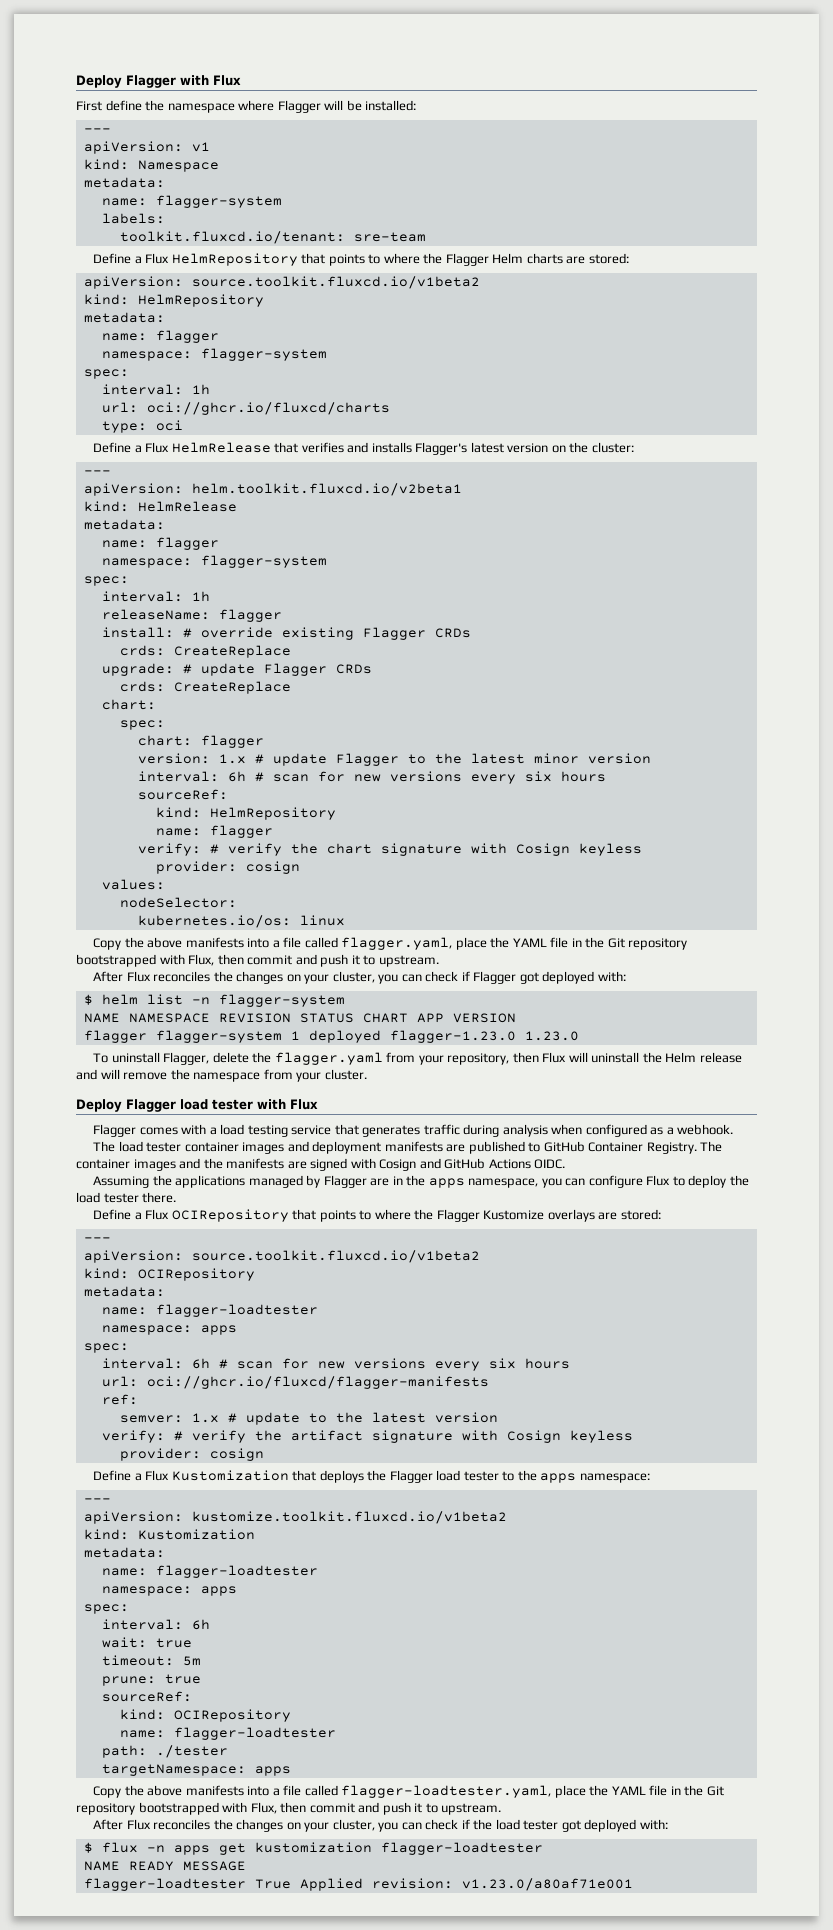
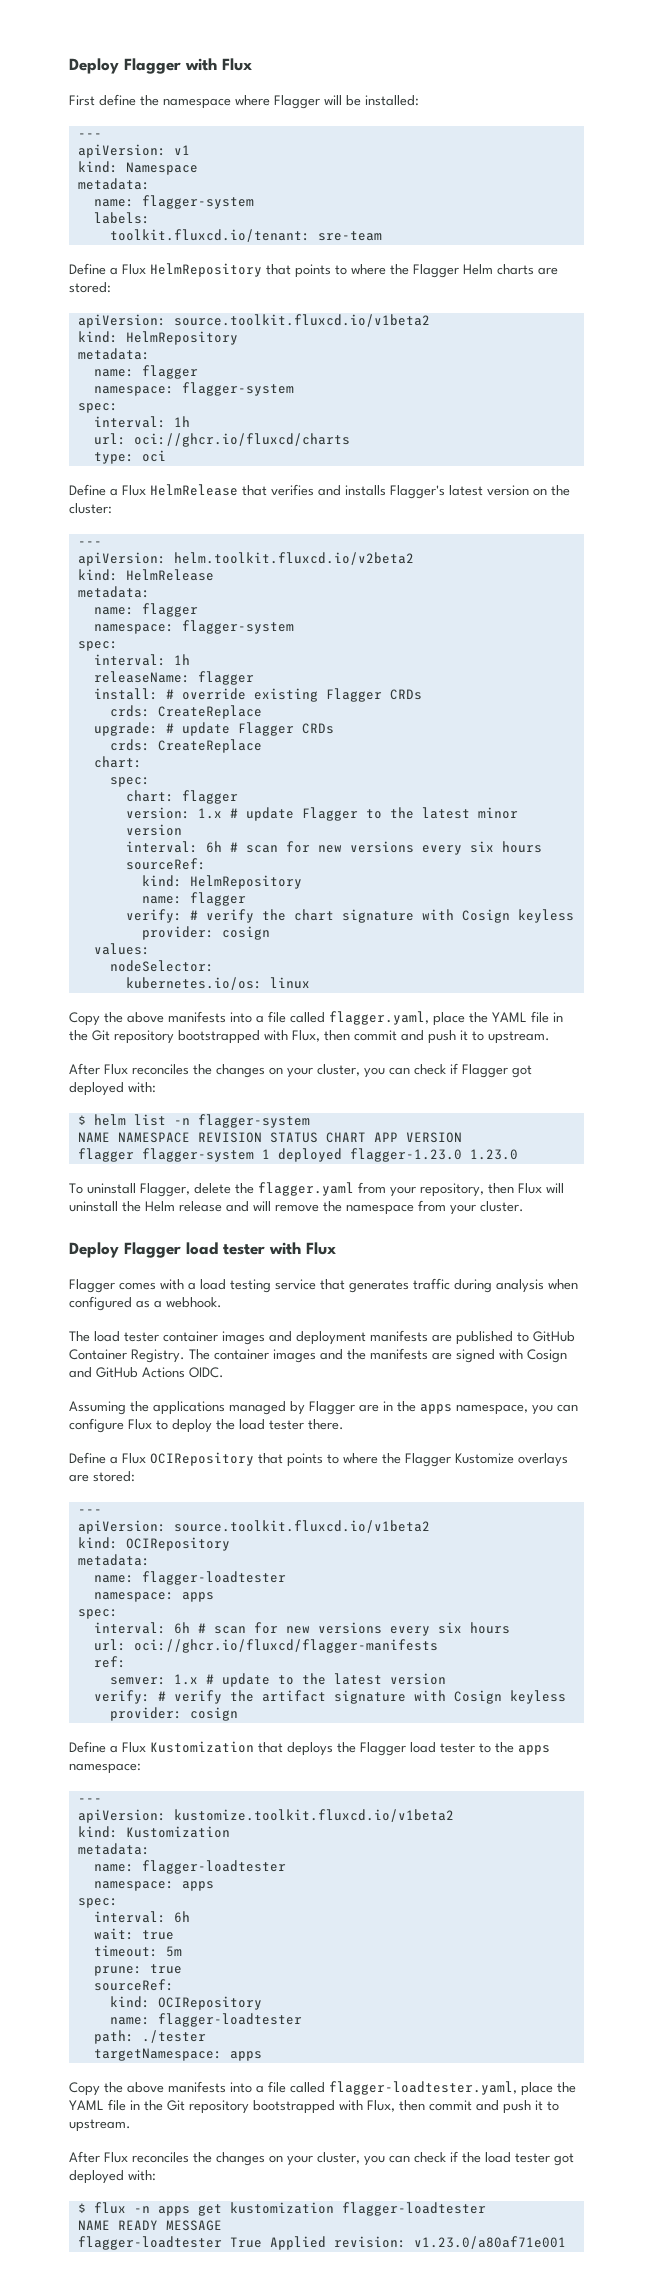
- apiVersion: helm.toolkit.fluxcd.io/v2beta1
+ apiVersion: helm.toolkit.fluxcd.io/v2beta2

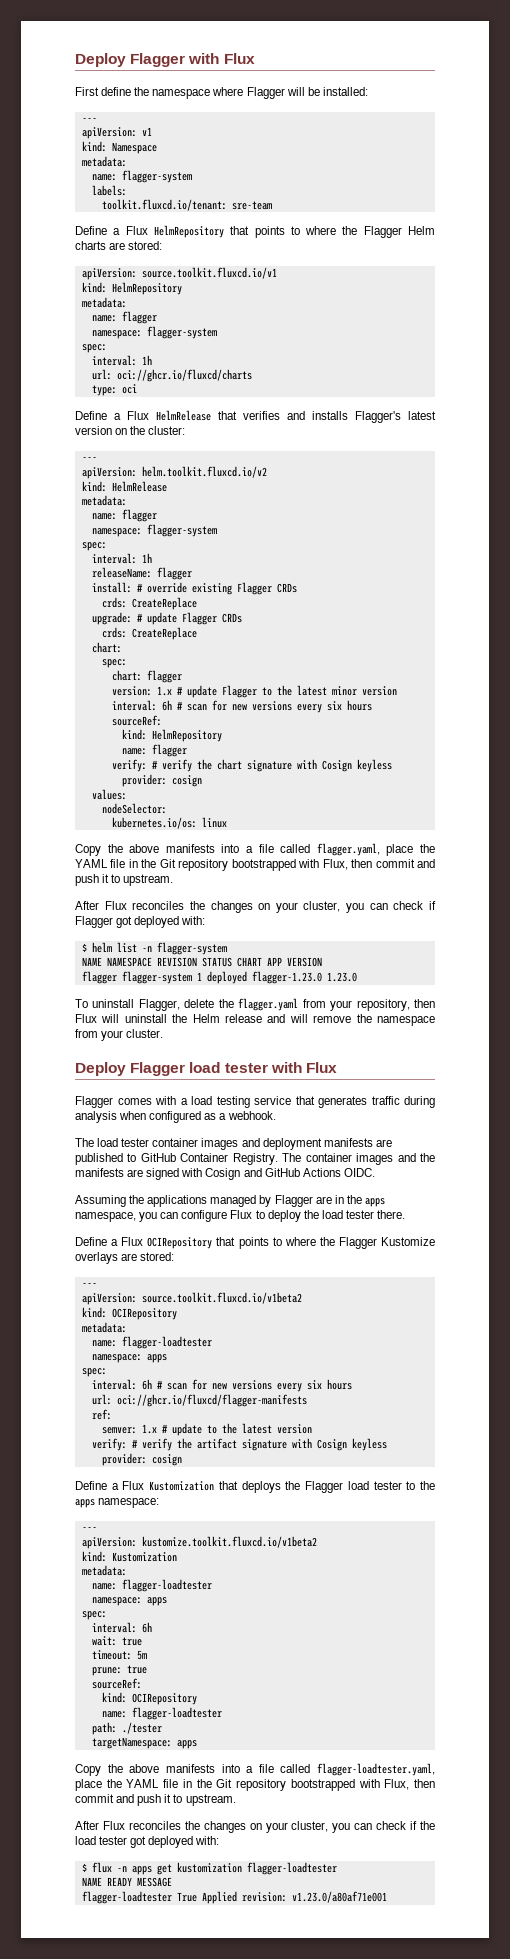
  Define a Flux HelmRepository that points to where the Flagger Helm charts are stored:
- apiVersion: source.toolkit.fluxcd.io/v1beta2
+ apiVersion: source.toolkit.fluxcd.io/v1
- apiVersion: helm.toolkit.fluxcd.io/v2beta2
+ apiVersion: helm.toolkit.fluxcd.io/v2

